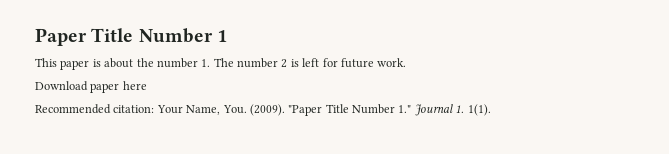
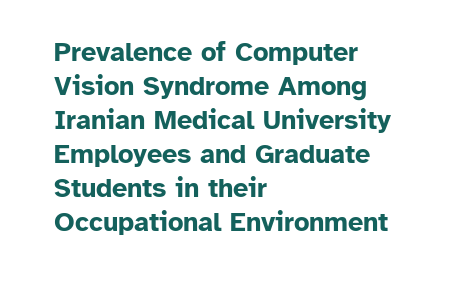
- Paper Title Number 1
- This paper is about the number 1. The number 2 is left for future work.
- Download paper here
- Recommended citation: Your Name, You. (2009). "Paper Title Number 1." Journal 1. 1(1).
+ Prevalence of Computer Vision Syndrome Among Iranian Medical University Employees and Graduate Students in their Occupational Environment

